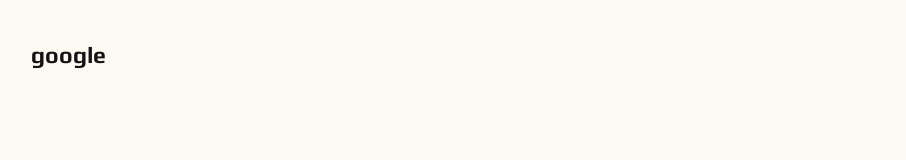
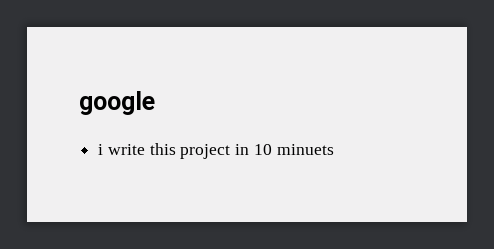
+ i write this project in 10 minuets

